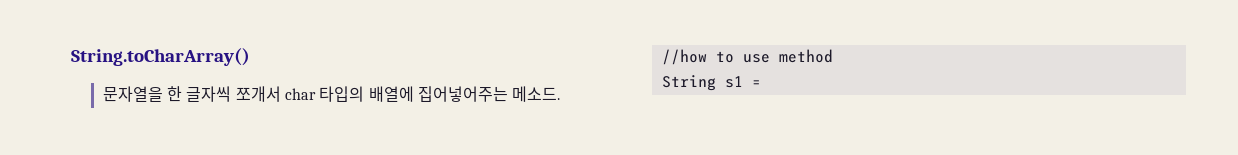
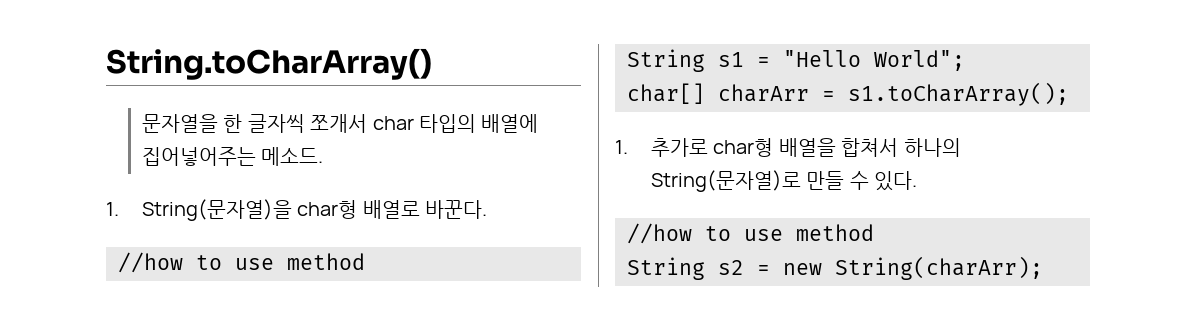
+ 1. String(문자열)을 char형 배열로 바꾼다.
- String s1 =
+ String s1 = "Hello World";
+ char[] charArr = s1.toCharArray();
+ 1. 추가로 char형 배열을 합쳐서 하나의 String(문자열)로 만들 수 있다.
+ //how to use method
+ String s2 = new String(charArr);

